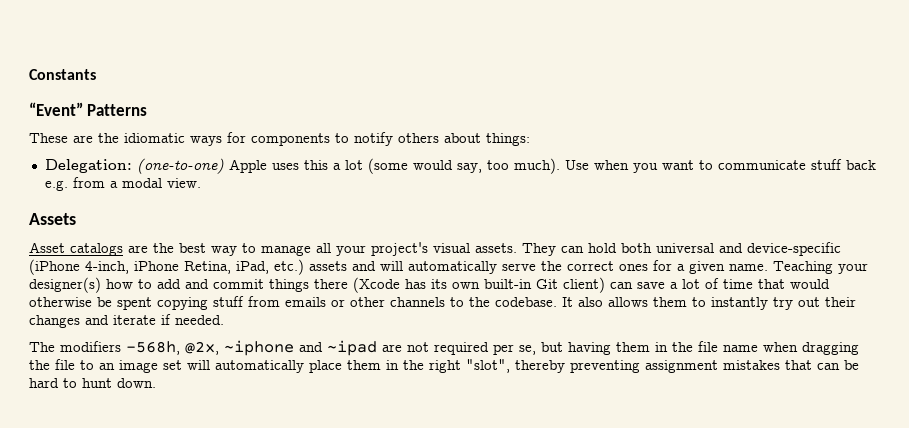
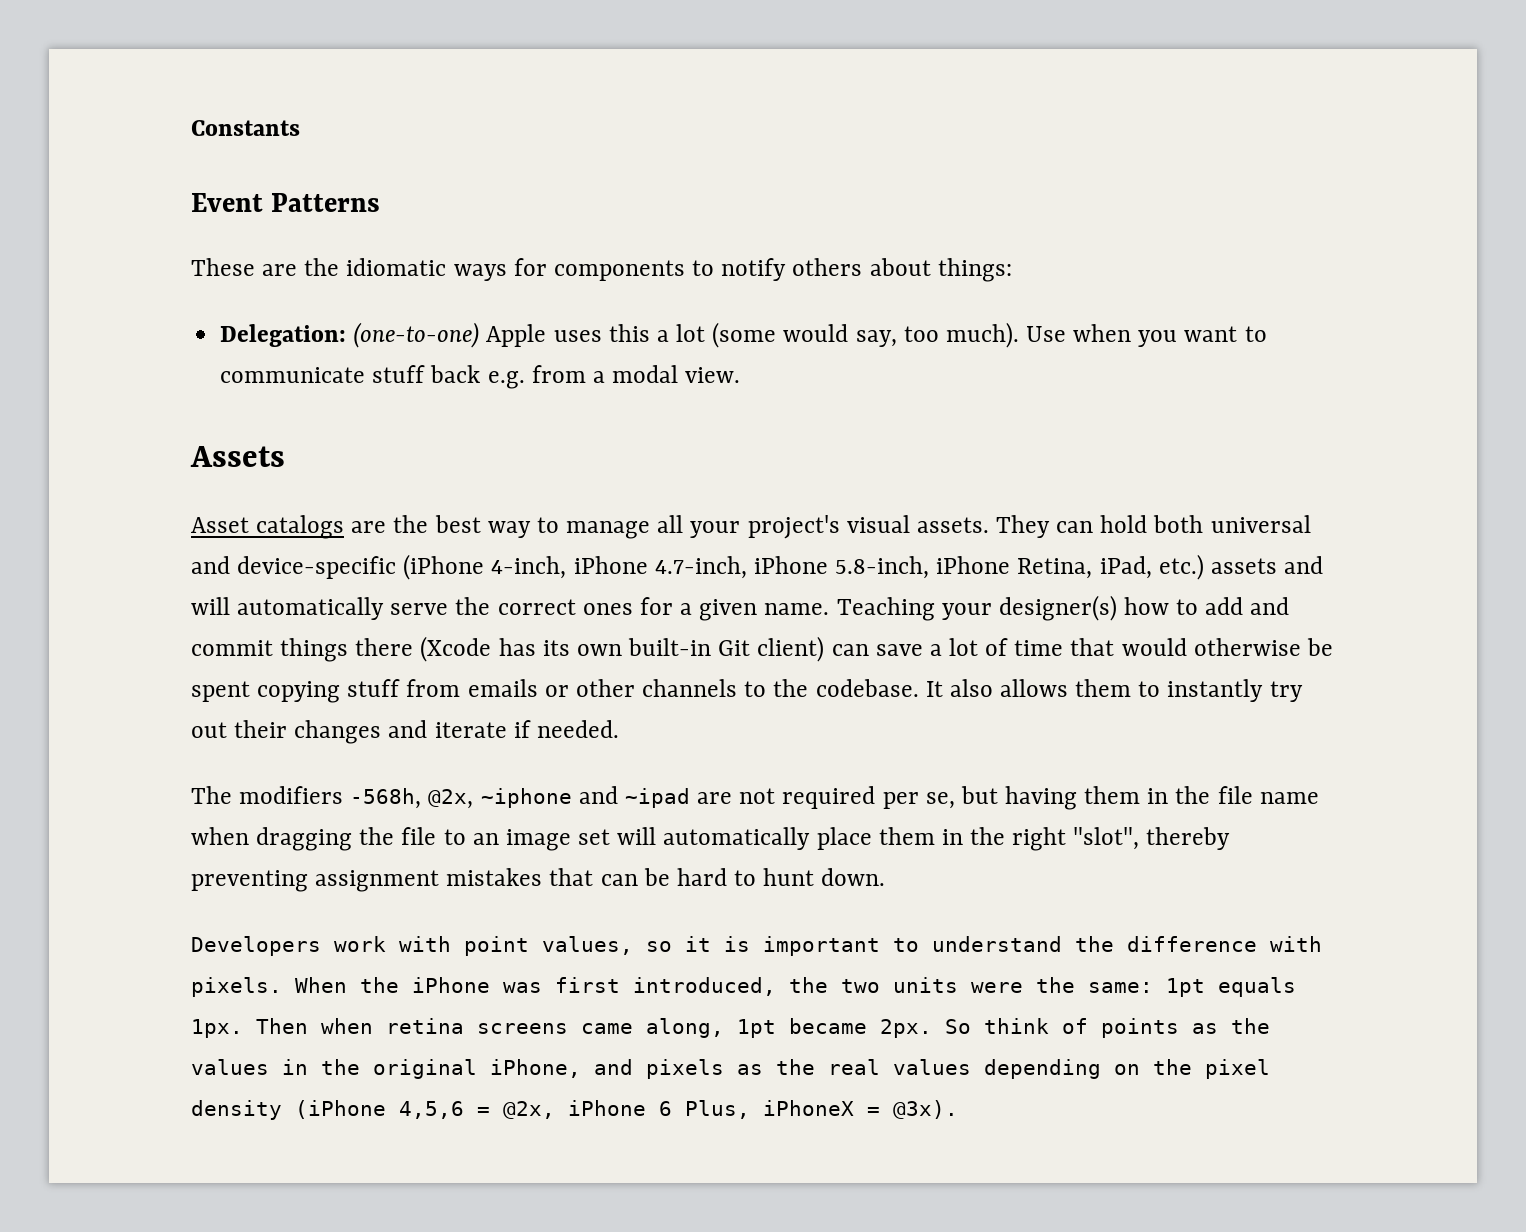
- “Event” Patterns
+ Event Patterns
- They can hold both universal and device-specific (iPhone 4-inch, iPhone Retina, iPad, etc.) assets and will automatically serve the correct ones for a given name.
+ They can hold both universal and device-specific (iPhone 4-inch, iPhone 4.7-inch, iPhone 5.8-inch, iPhone Retina, iPad, etc.) assets and will automatically serve the correct ones for a given name.
+ Developers work with point values, so it is important to understand the difference with pixels. When the iPhone was first introduced, the two units were the same: 1pt equals 1px. Then when retina screens came along, 1pt became 2px. So think of points as the values in the original iPhone, and pixels as the real values depending on the pixel density (iPhone 4,5,6 = @2x, iPhone 6 Plus, iPhoneX = @3x).

